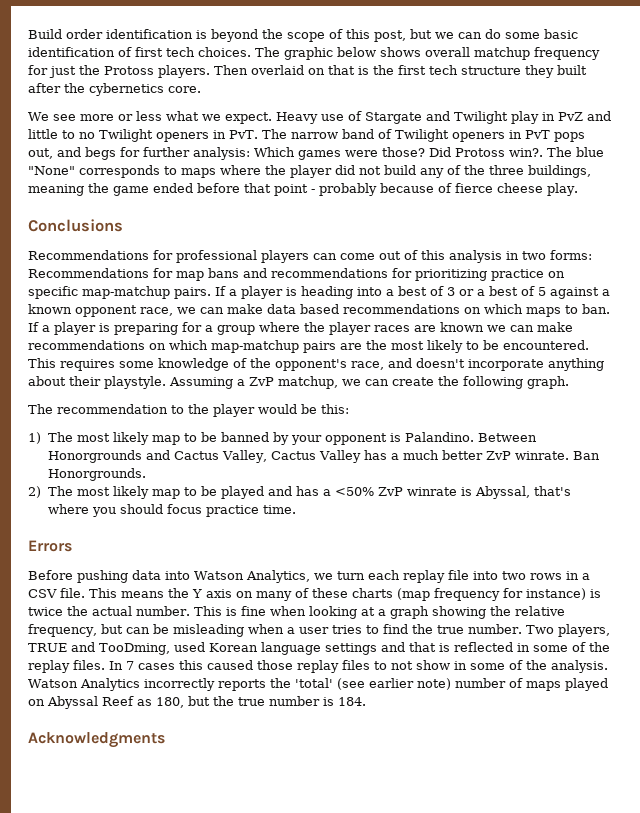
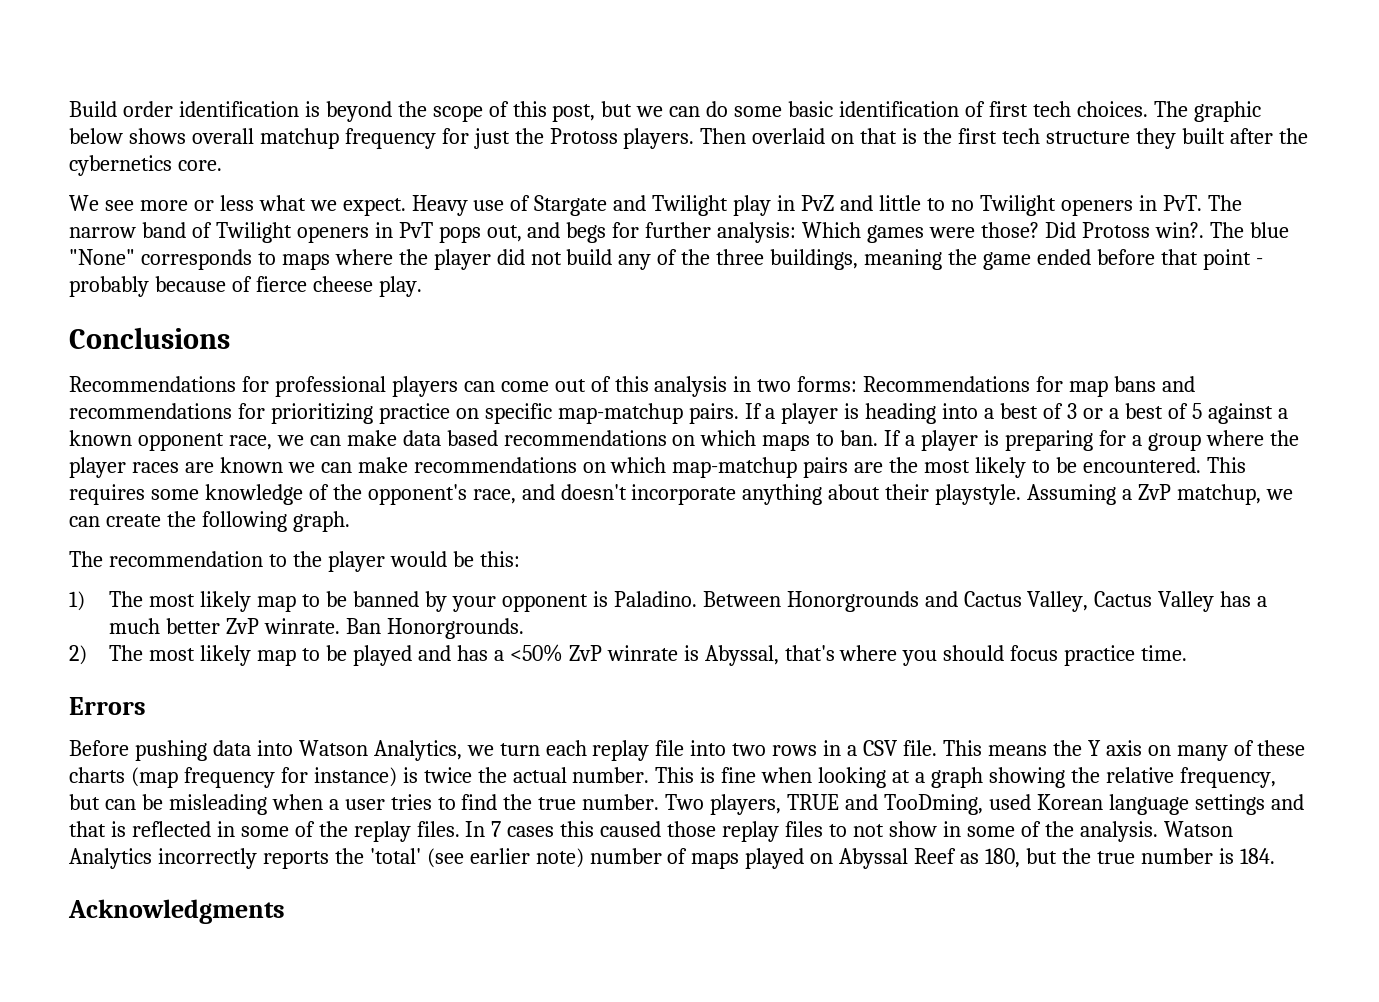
- 1) The most likely map to be banned by your opponent is Palandino.
+ 1) The most likely map to be banned by your opponent is Paladino.

